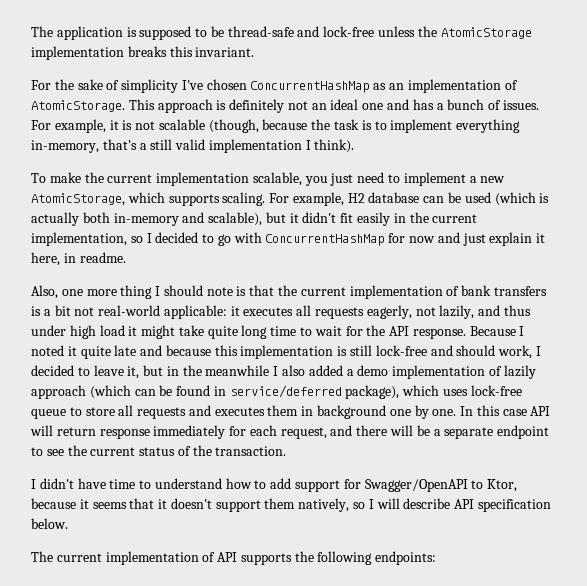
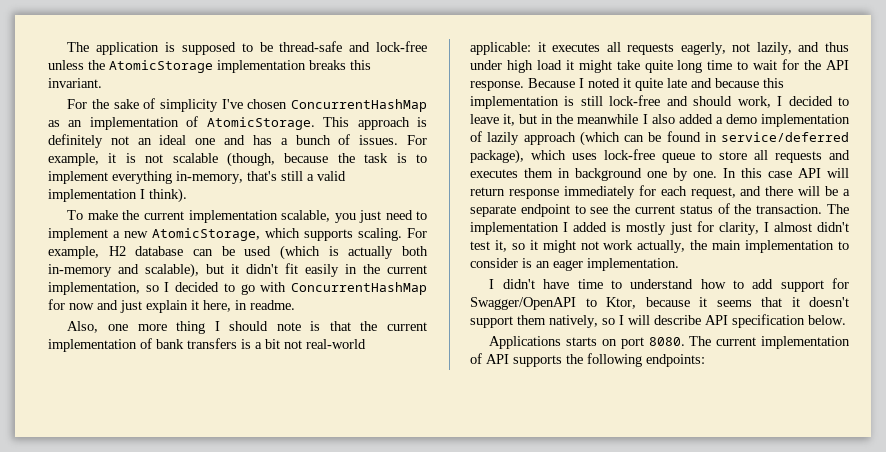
- For example, it is not scalable (though, because the task is to implement everything in-memory, that's a still valid implementation I think).
+ For example, it is not scalable (though, because the task is to implement everything in-memory, that's still a valid implementation I think).
+ The implementation I added is mostly just for clarity, I almost didn't test it, so it might not work actually, the main implementation to consider is an eager implementation.
+ Applications starts on port 8080.

